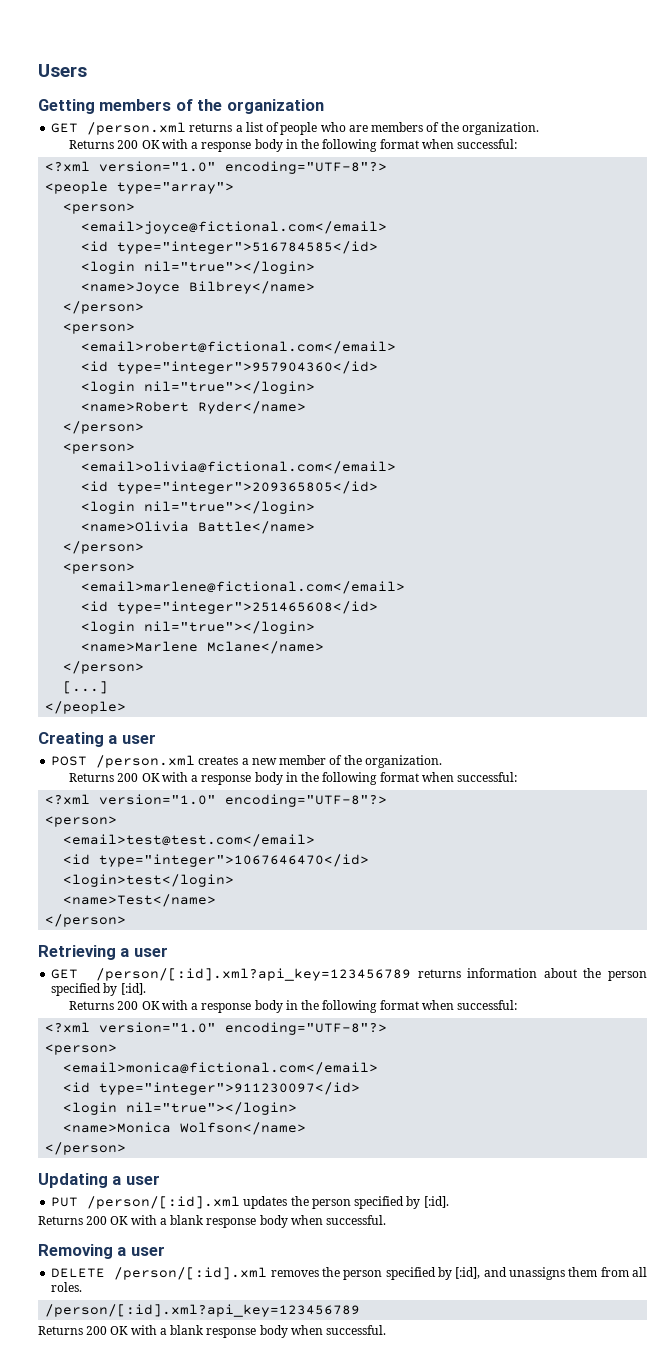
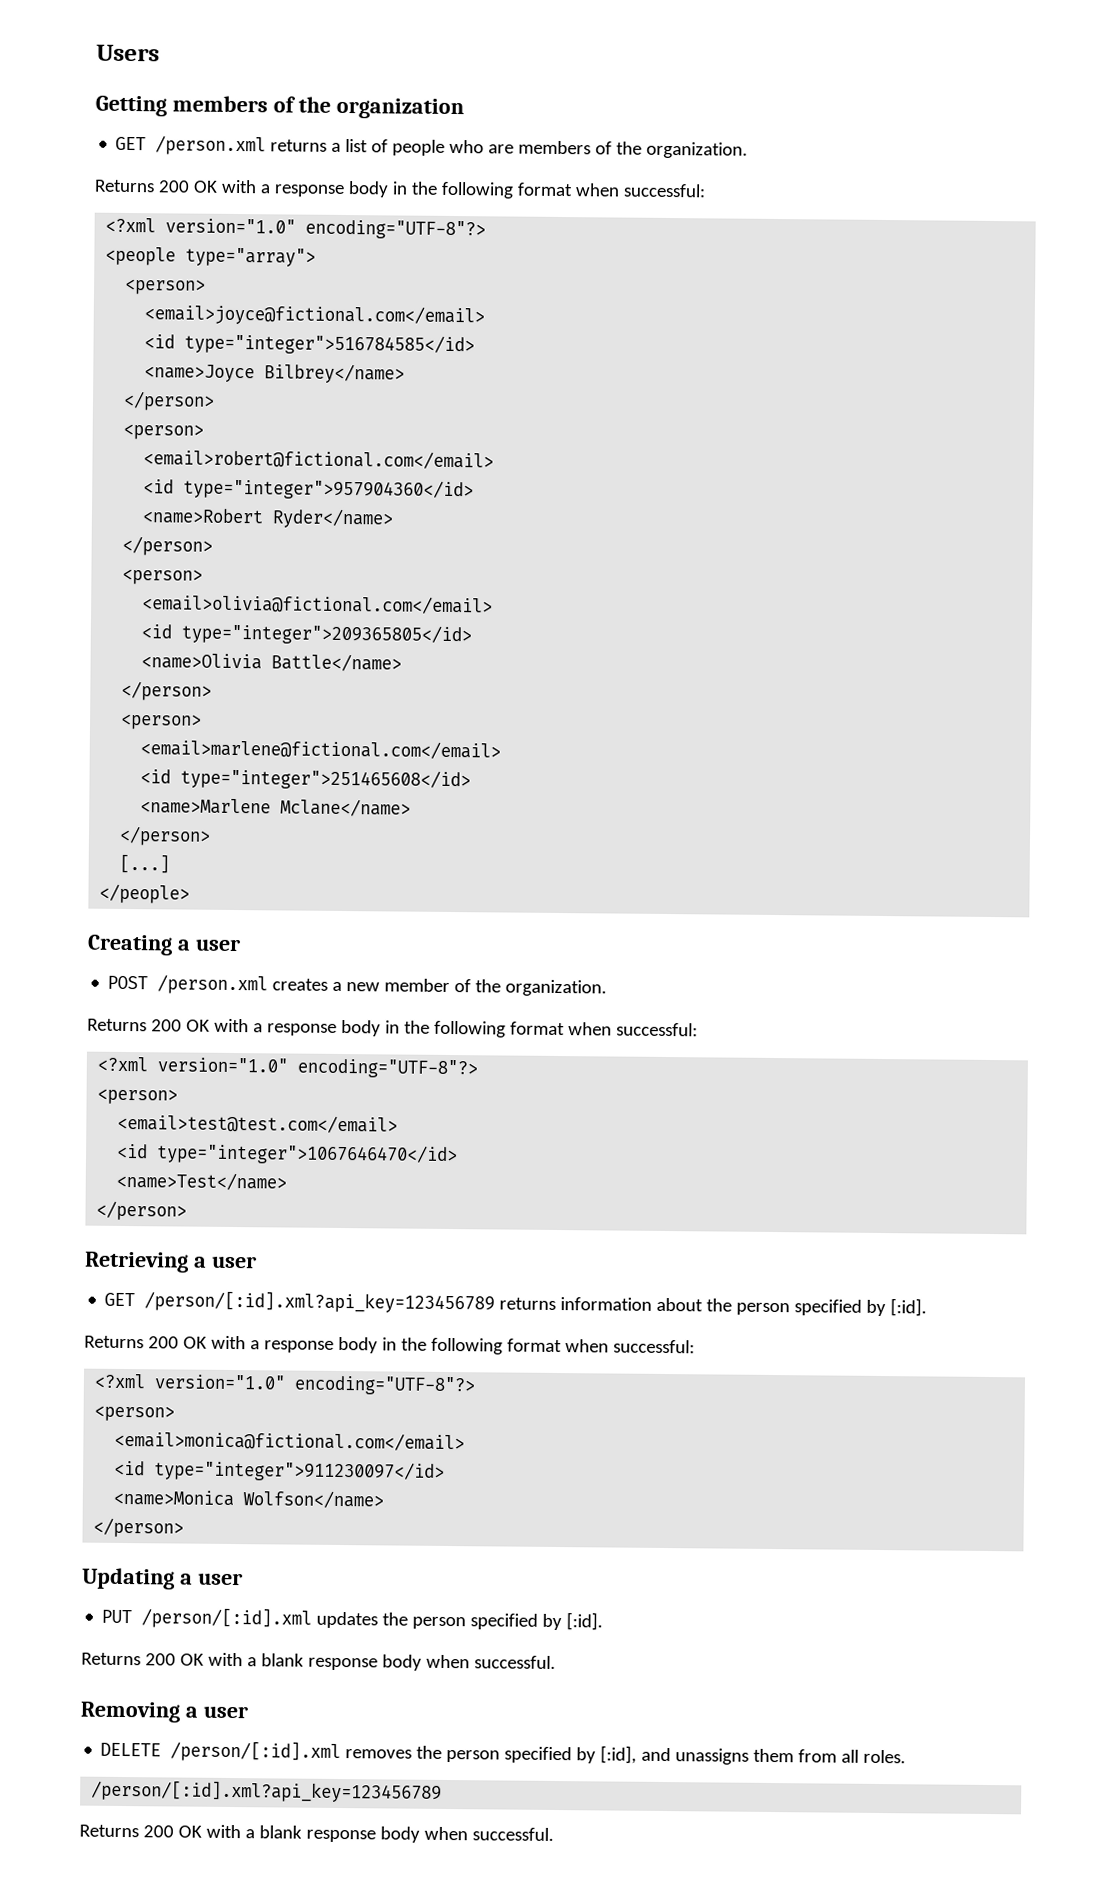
  <id type="integer">516784585</id>
- <login nil="true"></login>
  <id type="integer">957904360</id>
- <login nil="true"></login>
  <id type="integer">209365805</id>
- <login nil="true"></login>
  <id type="integer">251465608</id>
- <login nil="true"></login>
- <login>test</login>
  <id type="integer">911230097</id>
- <login nil="true"></login>

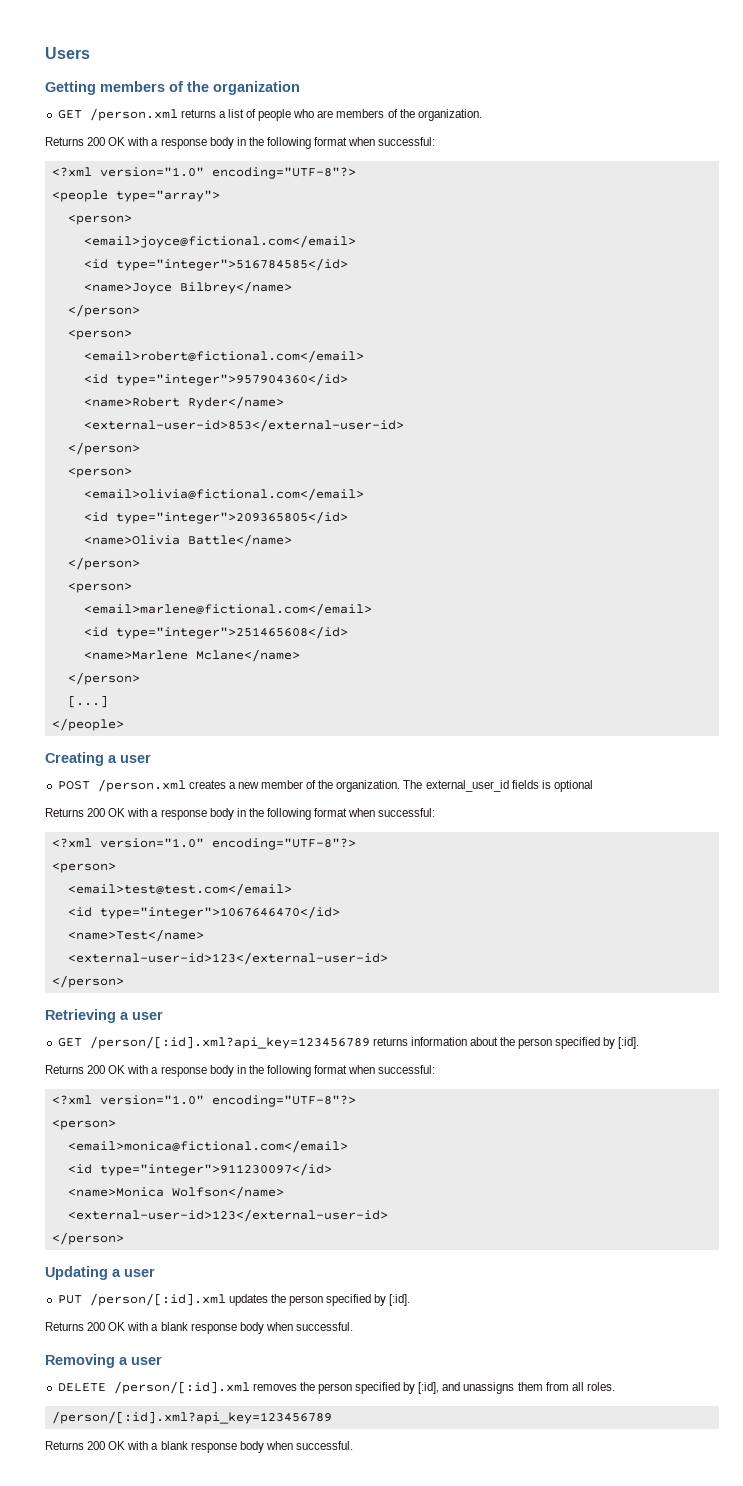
+ <external-user-id>853</external-user-id>
+ The external_user_id fields is optional
  <name>Test</name>
+ <external-user-id>123</external-user-id>
  <name>Monica Wolfson</name>
+ <external-user-id>123</external-user-id>

